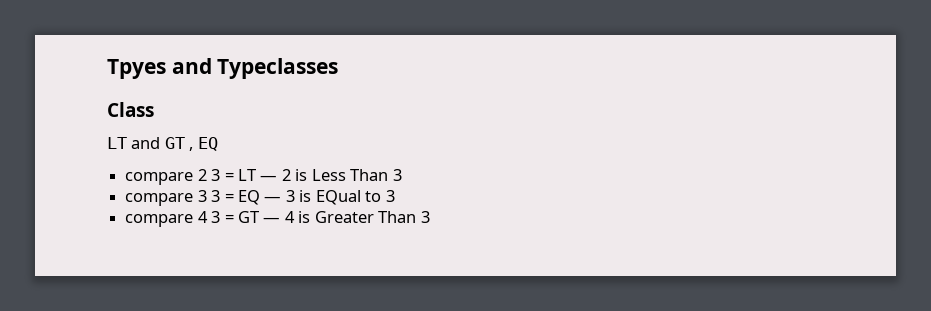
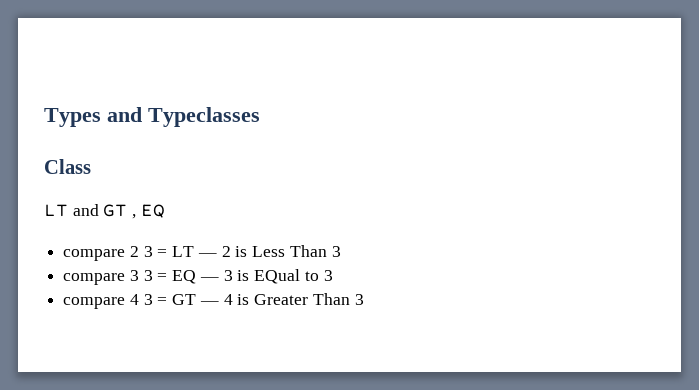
- Tpyes and Typeclasses
+ Types and Typeclasses

